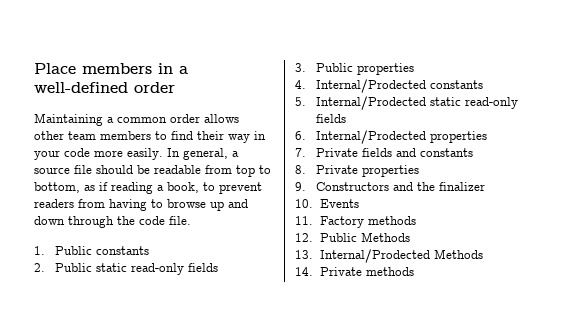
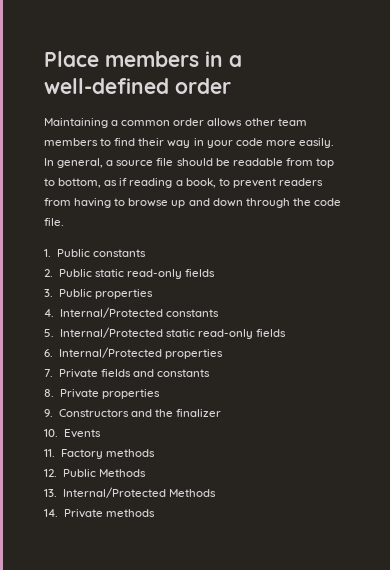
- 4. Internal/Prodected constants
+ 4. Internal/Protected constants
- 5. Internal/Prodected static read-only fields
+ 5. Internal/Protected static read-only fields
- 6. Internal/Prodected properties
+ 6. Internal/Protected properties
- 13. Internal/Prodected Methods
+ 13. Internal/Protected Methods

